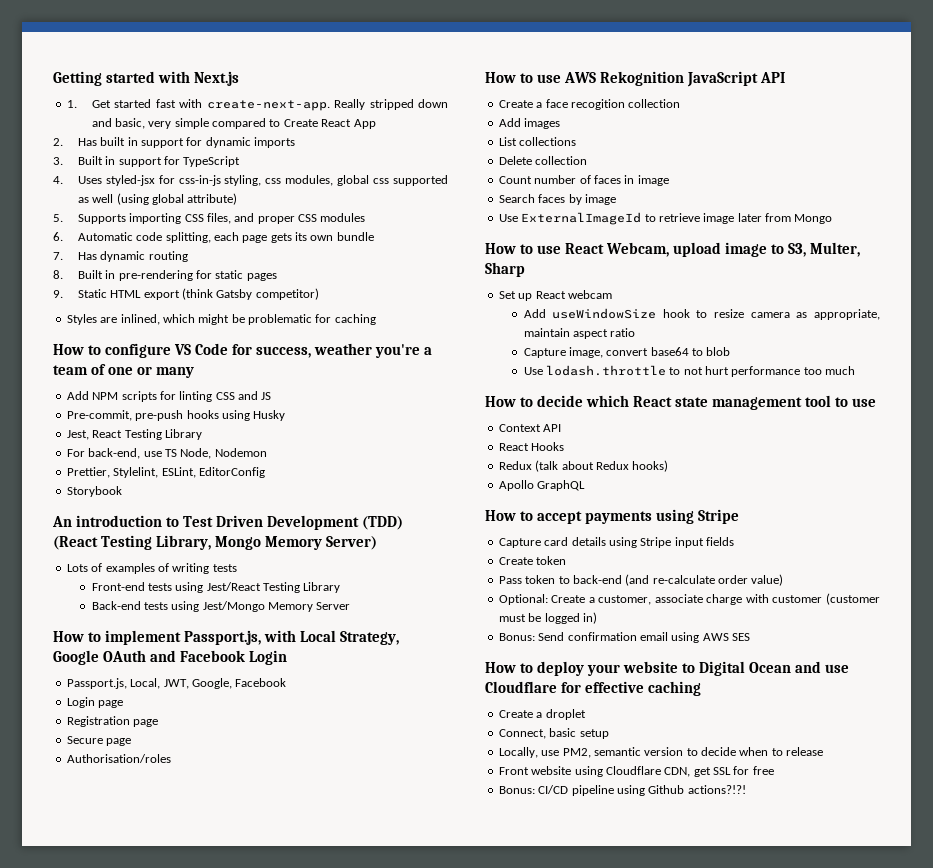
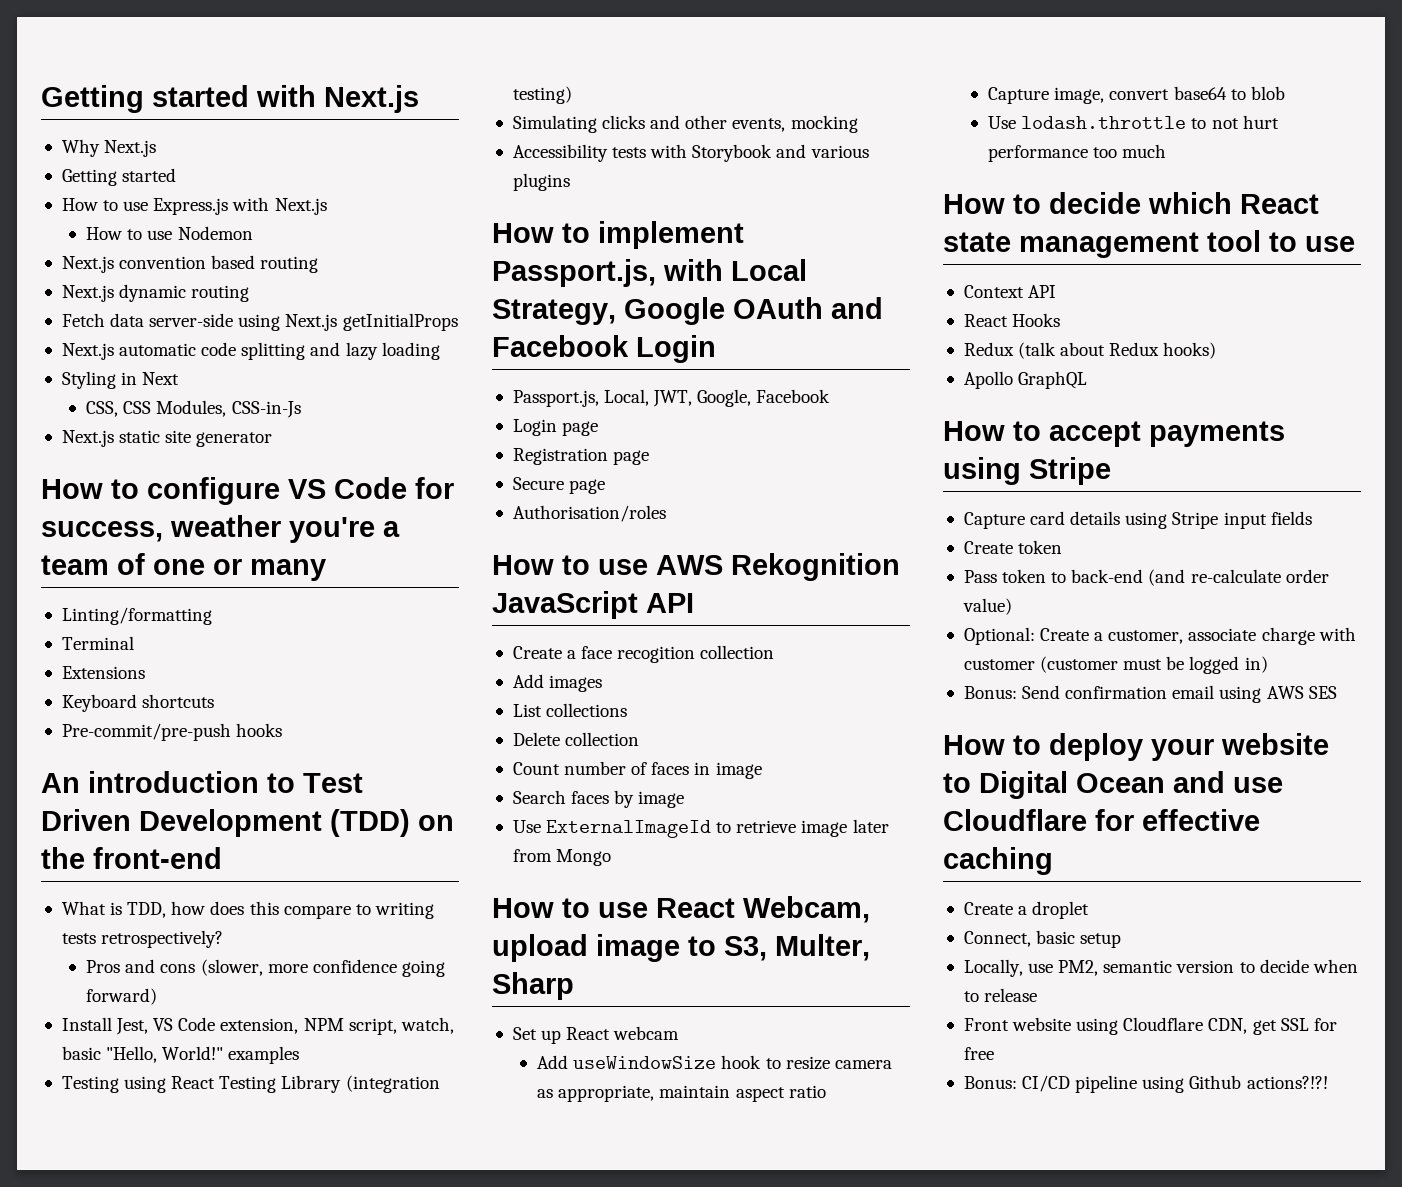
- 1. Get started fast with create-next-app. Really stripped down and basic, very simple compared to Create React App
- 2. Has built in support for dynamic imports
- 3. Built in support for TypeScript
- 4. Uses styled-jsx for css-in-js styling, css modules, global css supported as well (using global attribute)
- 5. Supports importing CSS files, and proper CSS modules
- 6. Automatic code splitting, each page gets its own bundle
- 7. Has dynamic routing
- 8. Built in pre-rendering for static pages
- 9. Static HTML export (think Gatsby competitor)
- Styles are inlined, which might be problematic for caching
+ Why Next.js
+ Getting started
+ How to use Express.js with Next.js
+ How to use Nodemon
+ Next.js convention based routing
+ Next.js dynamic routing
+ Fetch data server-side using Next.js getInitialProps
+ Next.js automatic code splitting and lazy loading
+ Styling in Next
+ CSS, CSS Modules, CSS-in-Js
+ Next.js static site generator
- Add NPM scripts for linting CSS and JS
- Pre-commit, pre-push hooks using Husky
- Jest, React Testing Library
- For back-end, use TS Node, Nodemon
- Prettier, Stylelint, ESLint, EditorConfig
- Storybook
+ Linting/formatting
+ Terminal
+ Extensions
+ Keyboard shortcuts
+ Pre-commit/pre-push hooks
- An introduction to Test Driven Development (TDD) (React Testing Library, Mongo Memory Server)
- Lots of examples of writing tests
- Front-end tests using Jest/React Testing Library
- Back-end tests using Jest/Mongo Memory Server
+ An introduction to Test Driven Development (TDD) on the front-end
+ What is TDD, how does this compare to writing tests retrospectively?
+ Pros and cons (slower, more confidence going forward)
+ Install Jest, VS Code extension, NPM script, watch, basic "Hello, World!" examples
+ Testing using React Testing Library (integration testing)
+ Simulating clicks and other events, mocking
+ Accessibility tests with Storybook and various plugins

